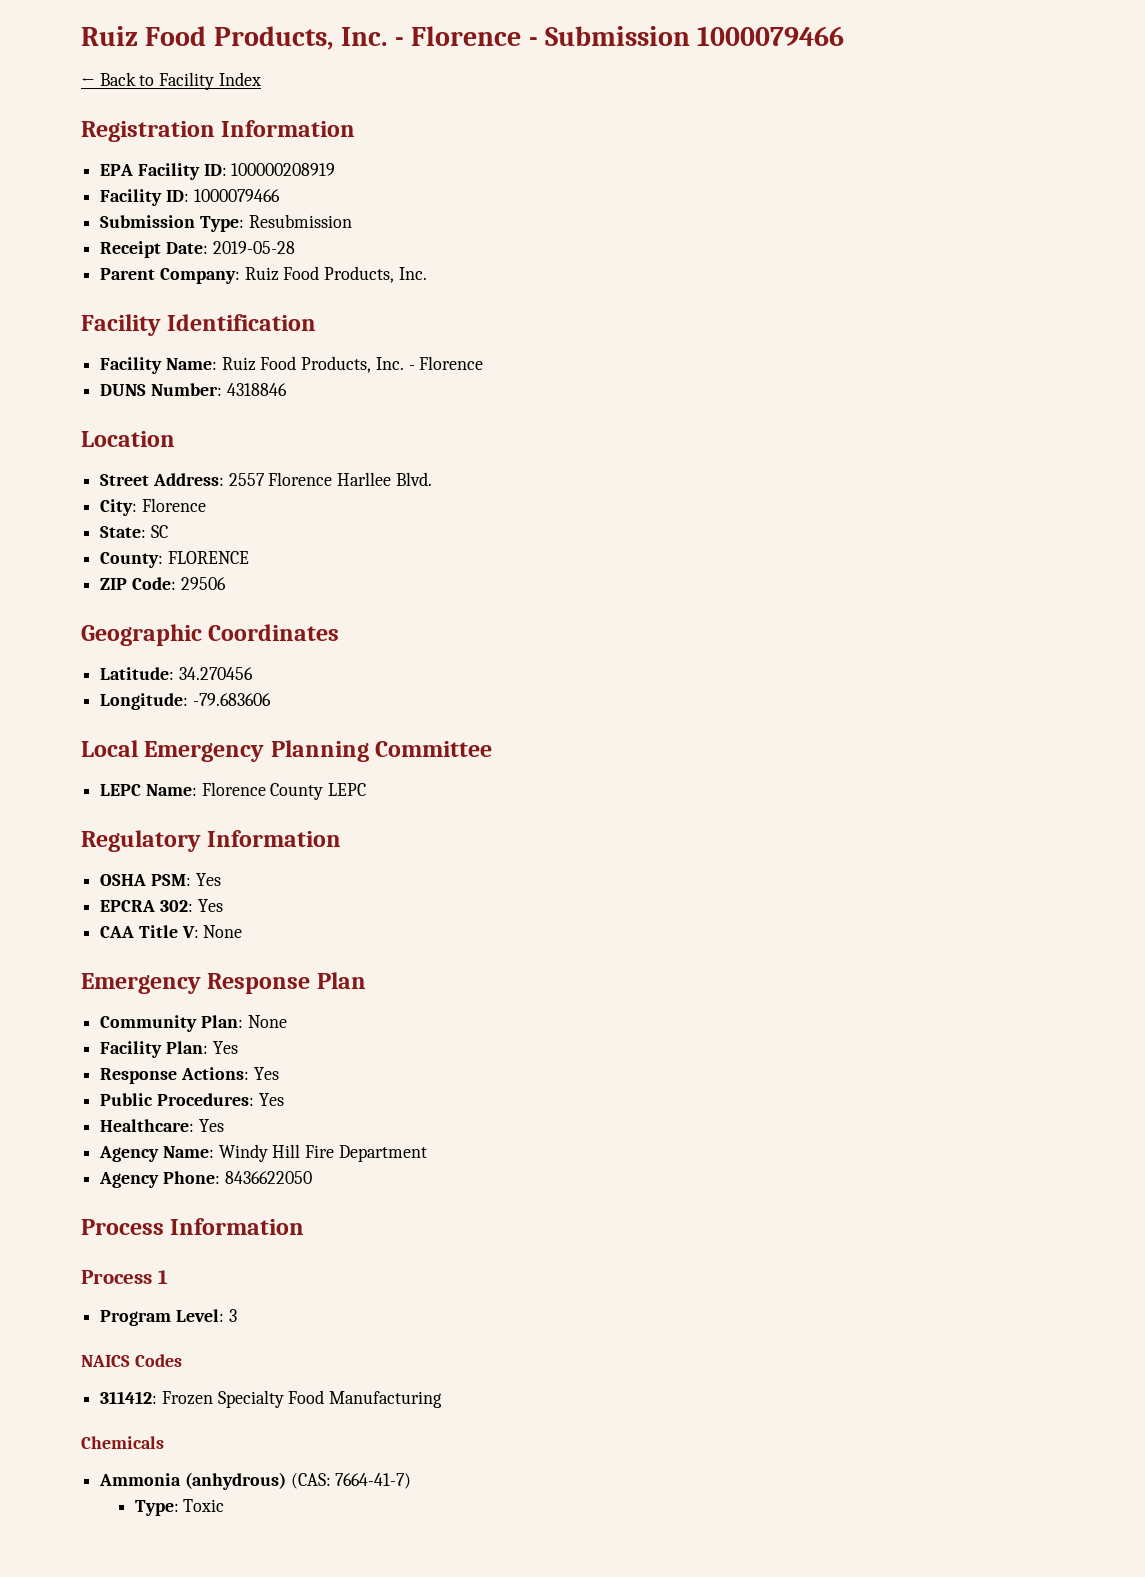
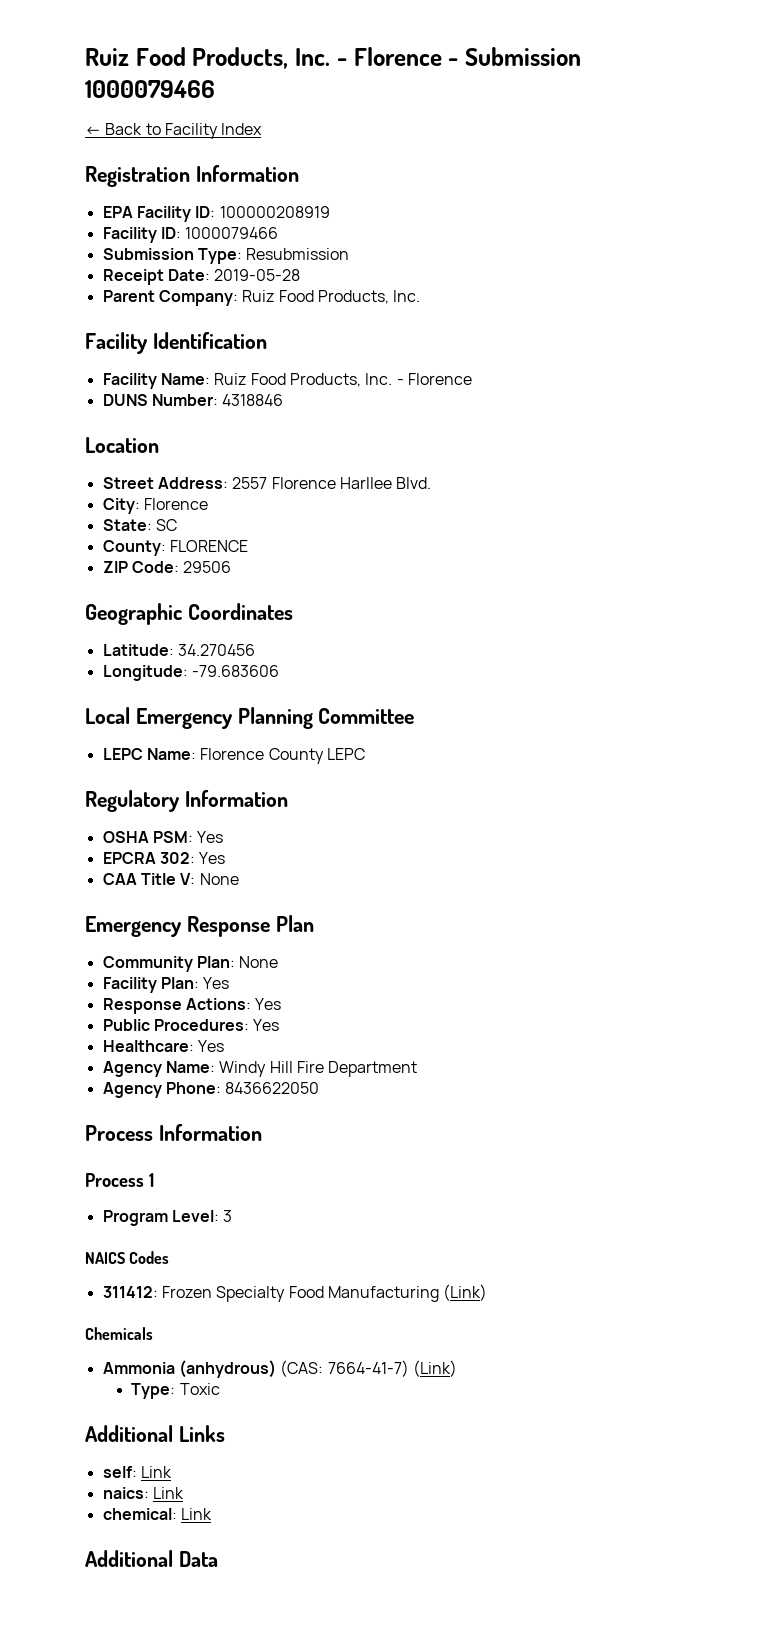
- 311412: Frozen Specialty Food Manufacturing
+ 311412: Frozen Specialty Food Manufacturing (Link)
- Ammonia (anhydrous) (CAS: 7664-41-7)
+ Ammonia (anhydrous) (CAS: 7664-41-7) (Link)
+ Additional Links
+ self: Link
+ naics: Link
+ chemical: Link
+ Additional Data

